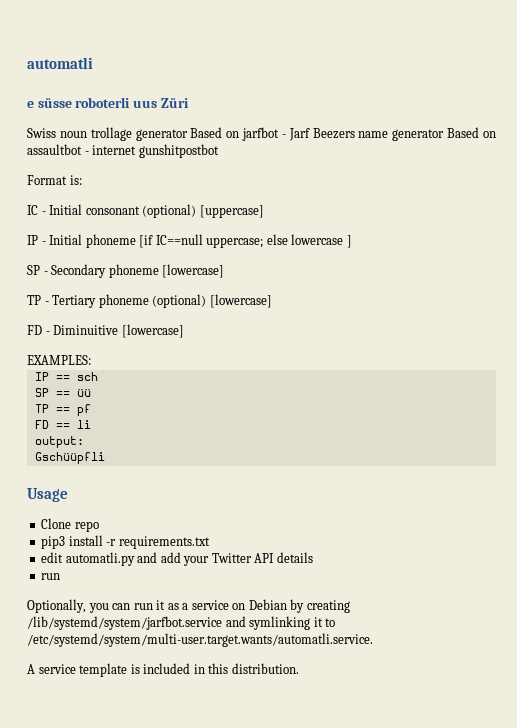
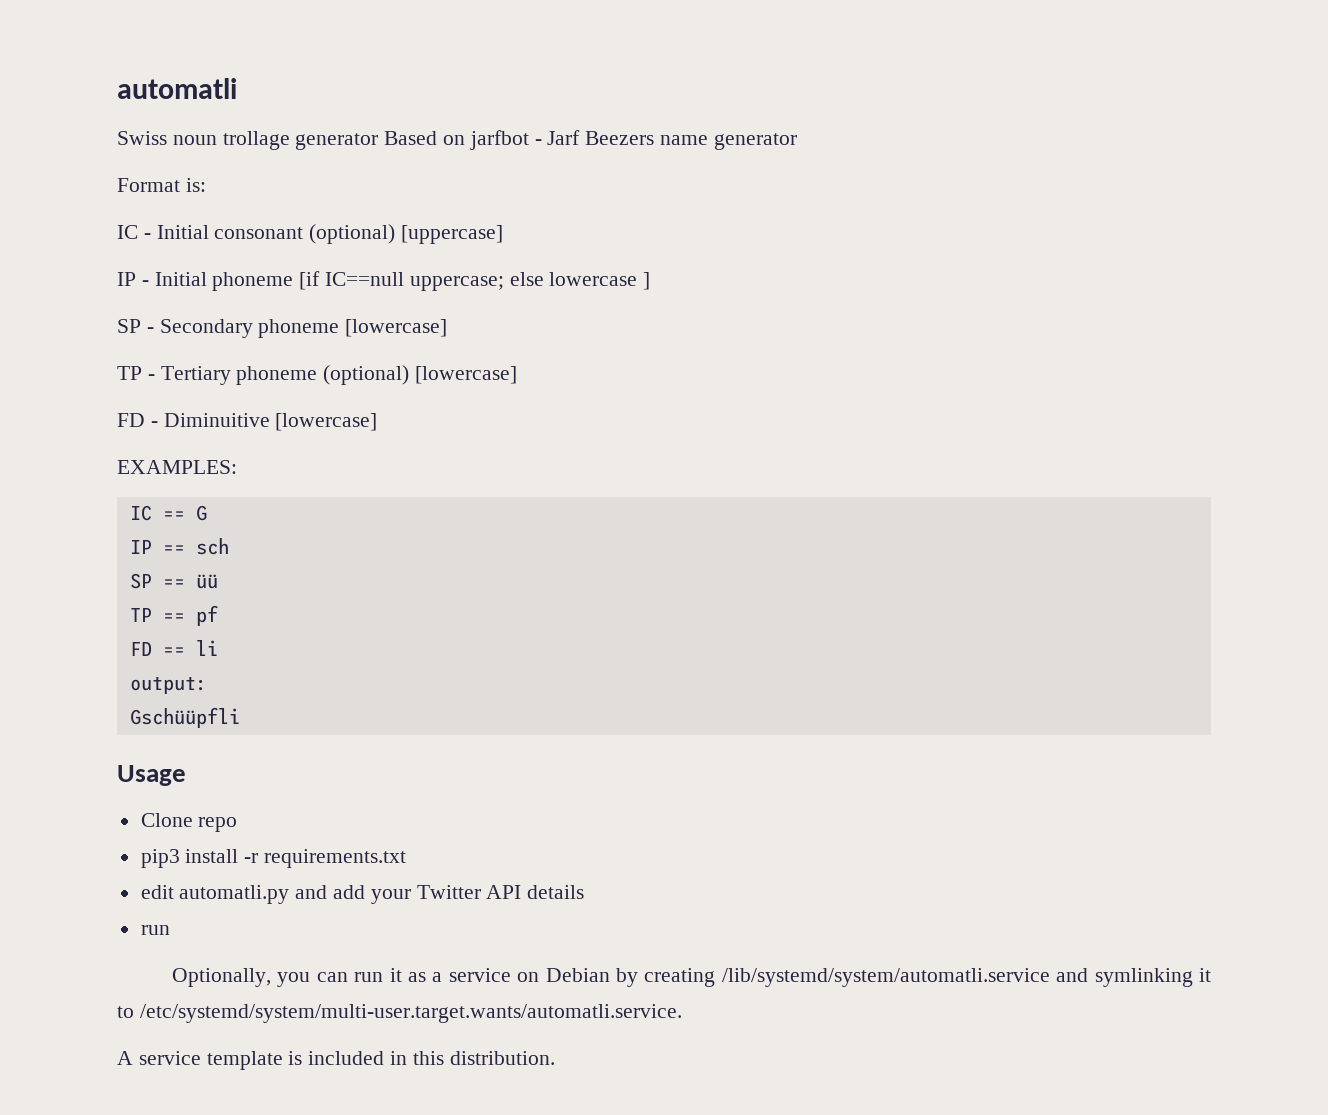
- e süsse roboterli uus Züri
- Swiss noun trollage generator Based on jarfbot - Jarf Beezers name generator Based on assaultbot - internet gunshitpostbot
+ Swiss noun trollage generator Based on jarfbot - Jarf Beezers name generator
+ IC == G
- Optionally, you can run it as a service on Debian by creating /lib/systemd/system/jarfbot.service and symlinking it to /etc/systemd/system/multi-user.target.wants/automatli.service.
+ Optionally, you can run it as a service on Debian by creating /lib/systemd/system/automatli.service and symlinking it to /etc/systemd/system/multi-user.target.wants/automatli.service.

